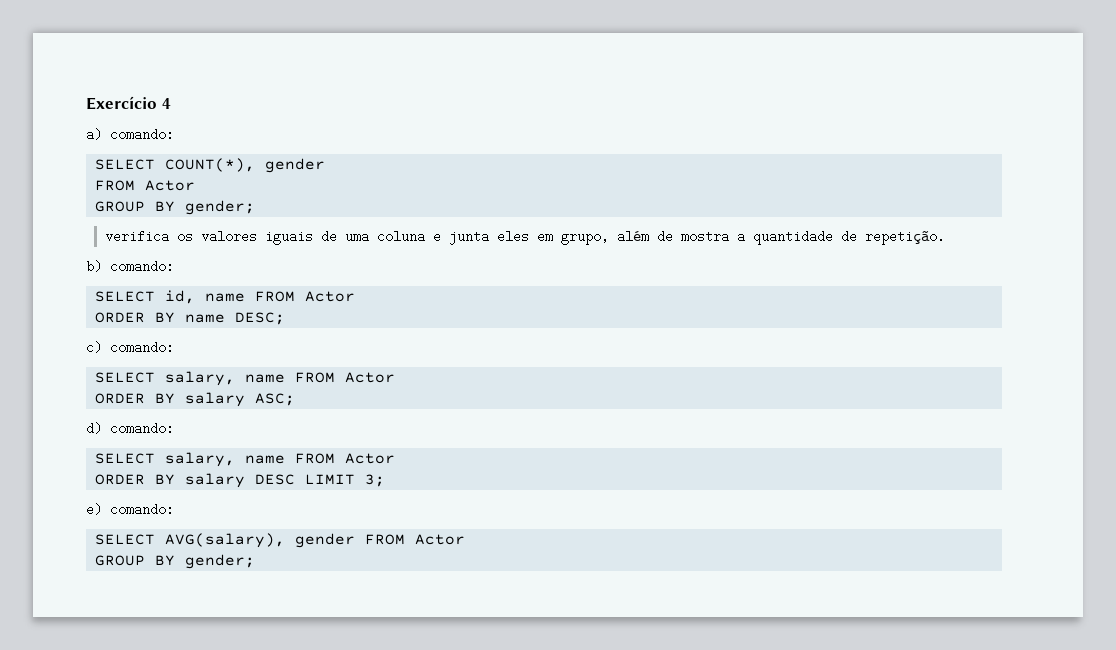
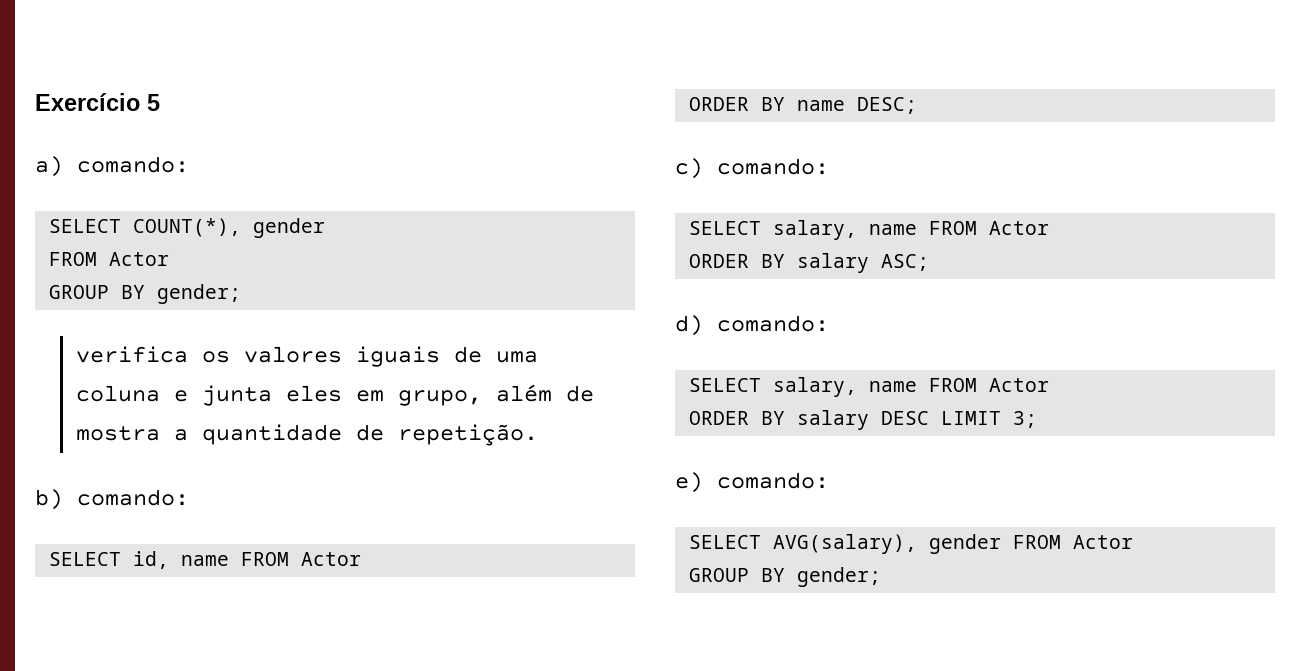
- Exercício 4
+ Exercício 5

